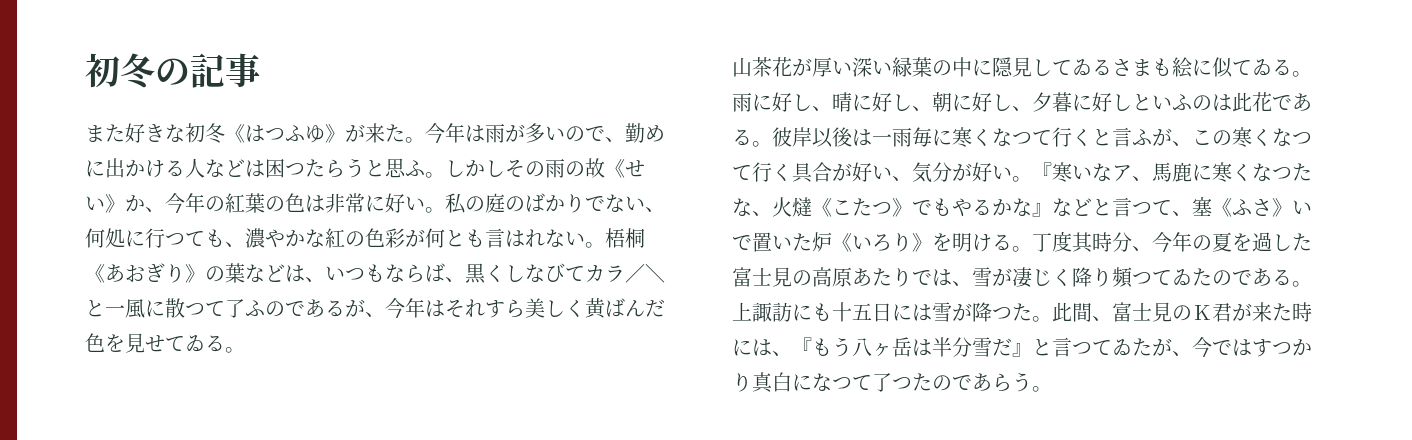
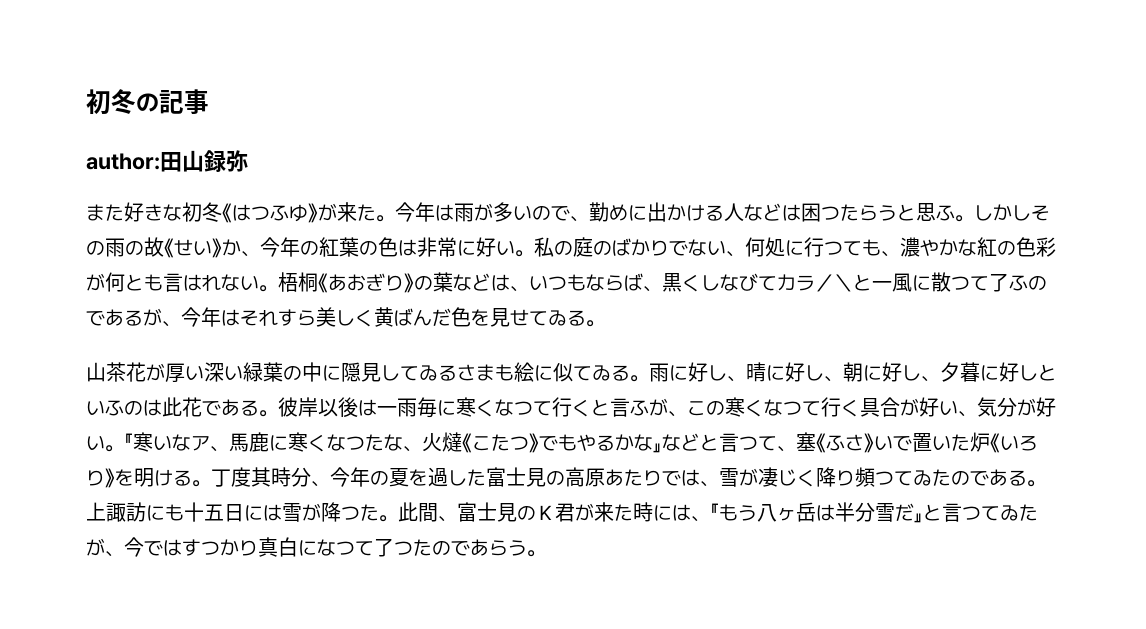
+ author:田山録弥

